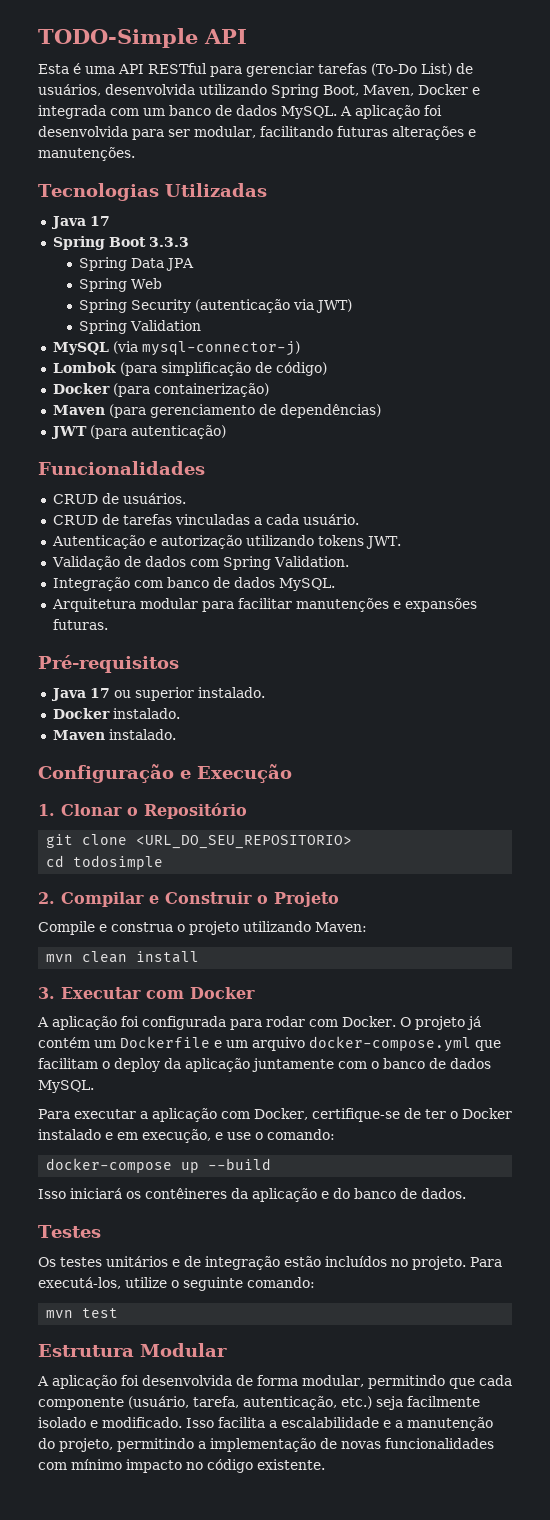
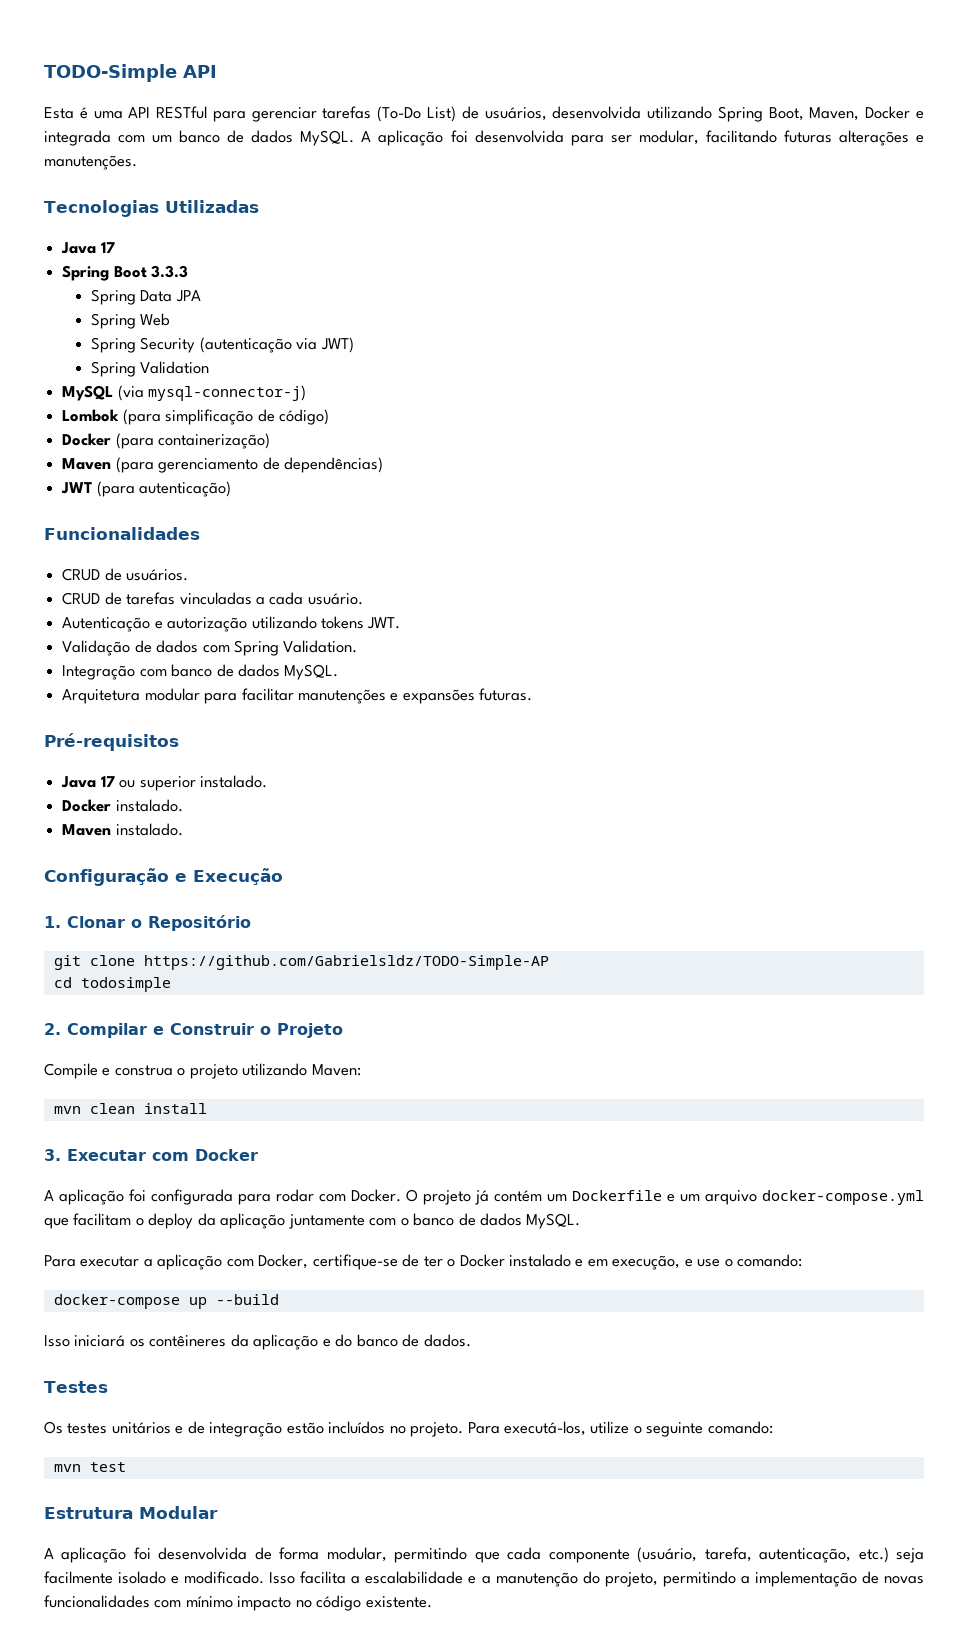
- git clone <URL_DO_SEU_REPOSITORIO>
+ git clone https://github.com/Gabrielsldz/TODO-Simple-AP

